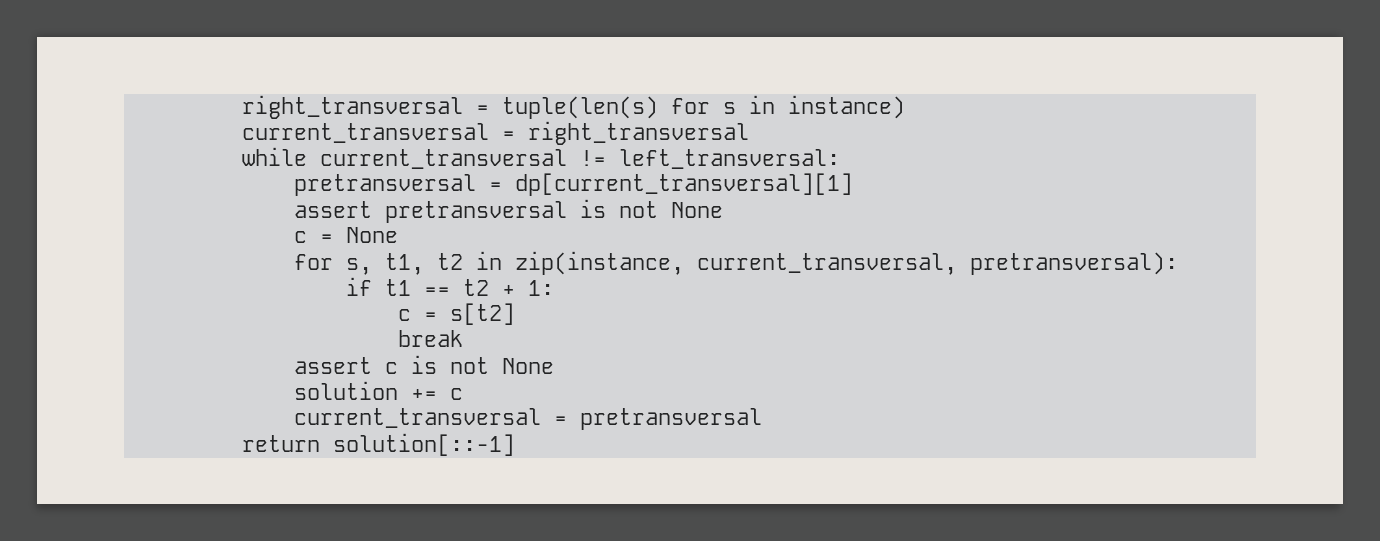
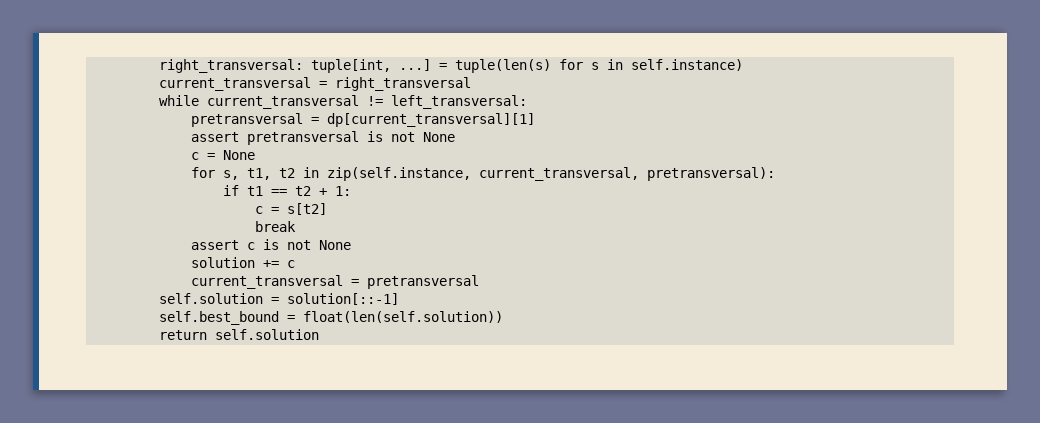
- right_transversal = tuple(len(s) for s in instance)
+ right_transversal: tuple[int, ...] = tuple(len(s) for s in self.instance)
- for s, t1, t2 in zip(instance, current_transversal, pretransversal):
+ for s, t1, t2 in zip(self.instance, current_transversal, pretransversal):
+ self.solution = solution[::-1]
+ self.best_bound = float(len(self.solution))
- return solution[::-1]
+ return self.solution

